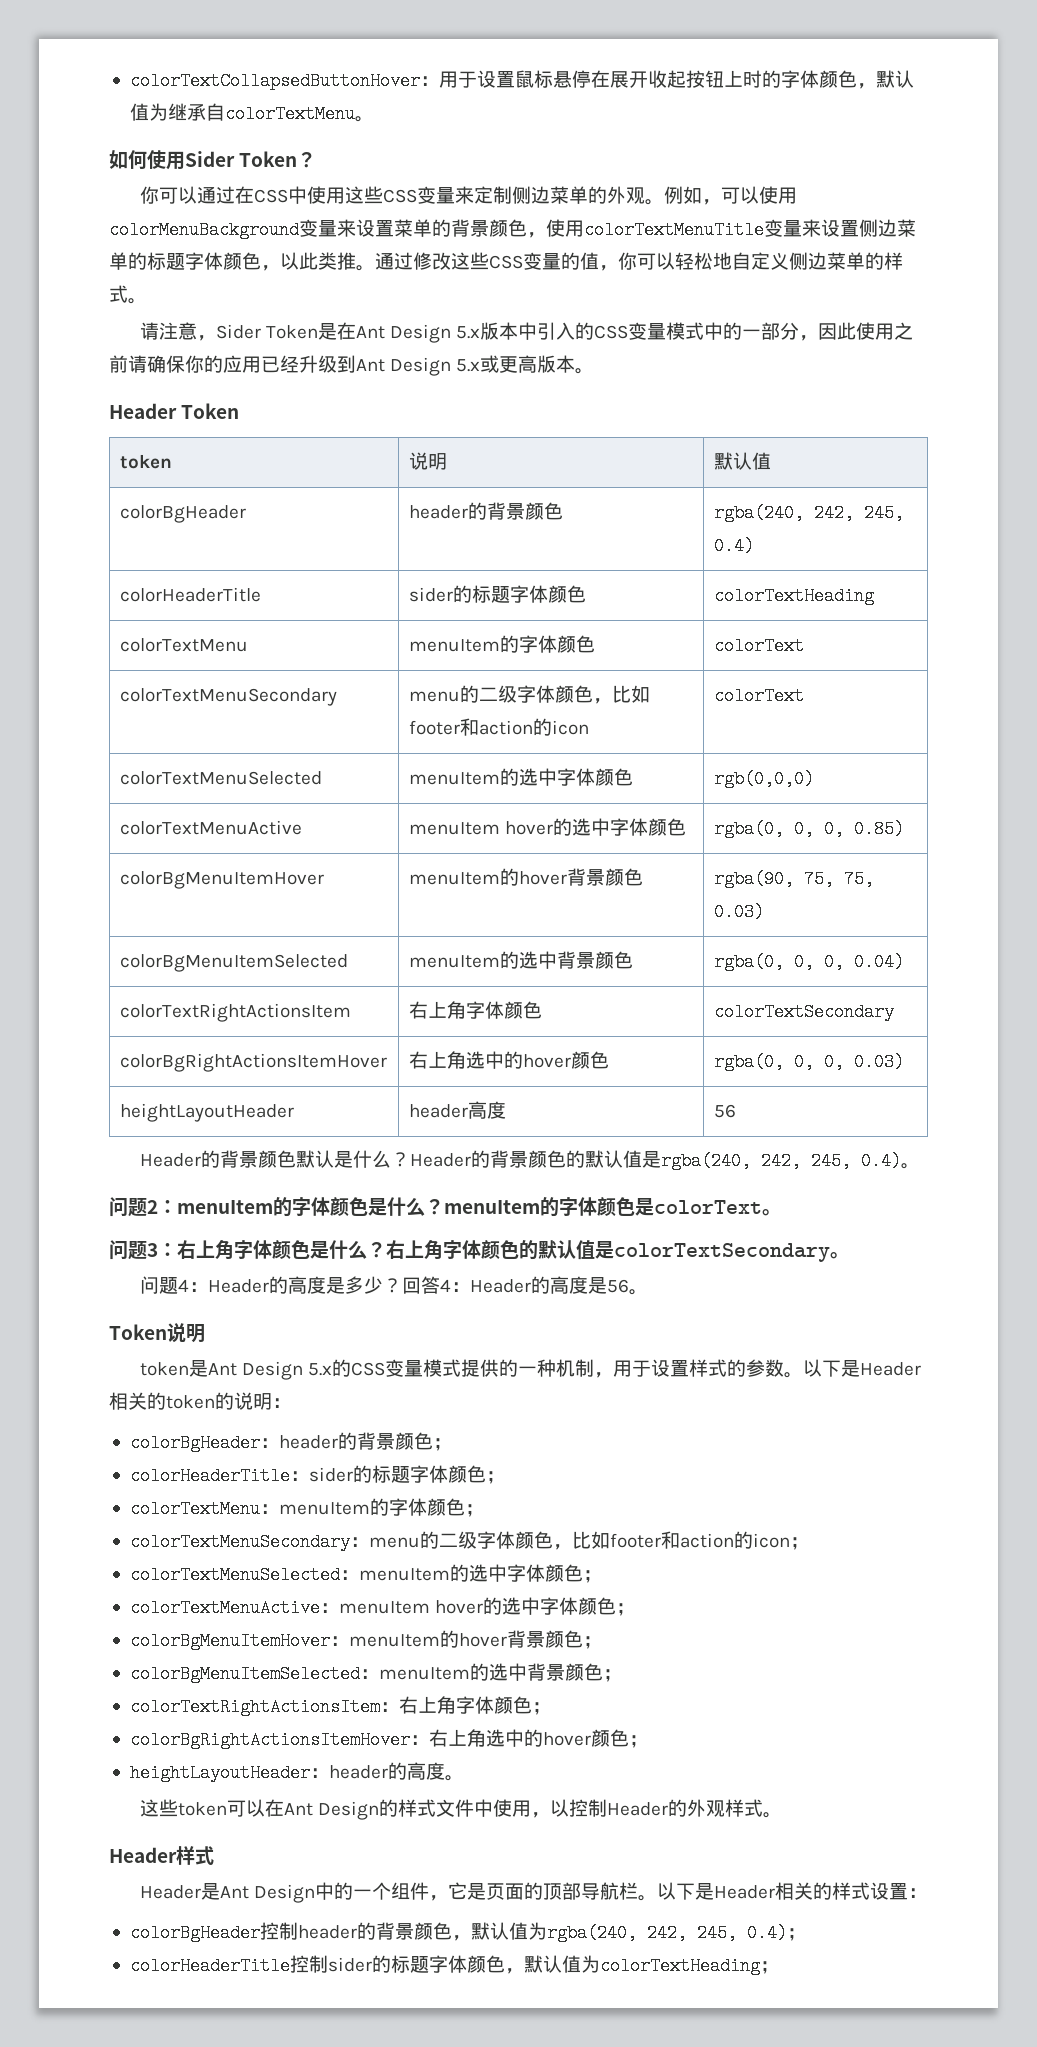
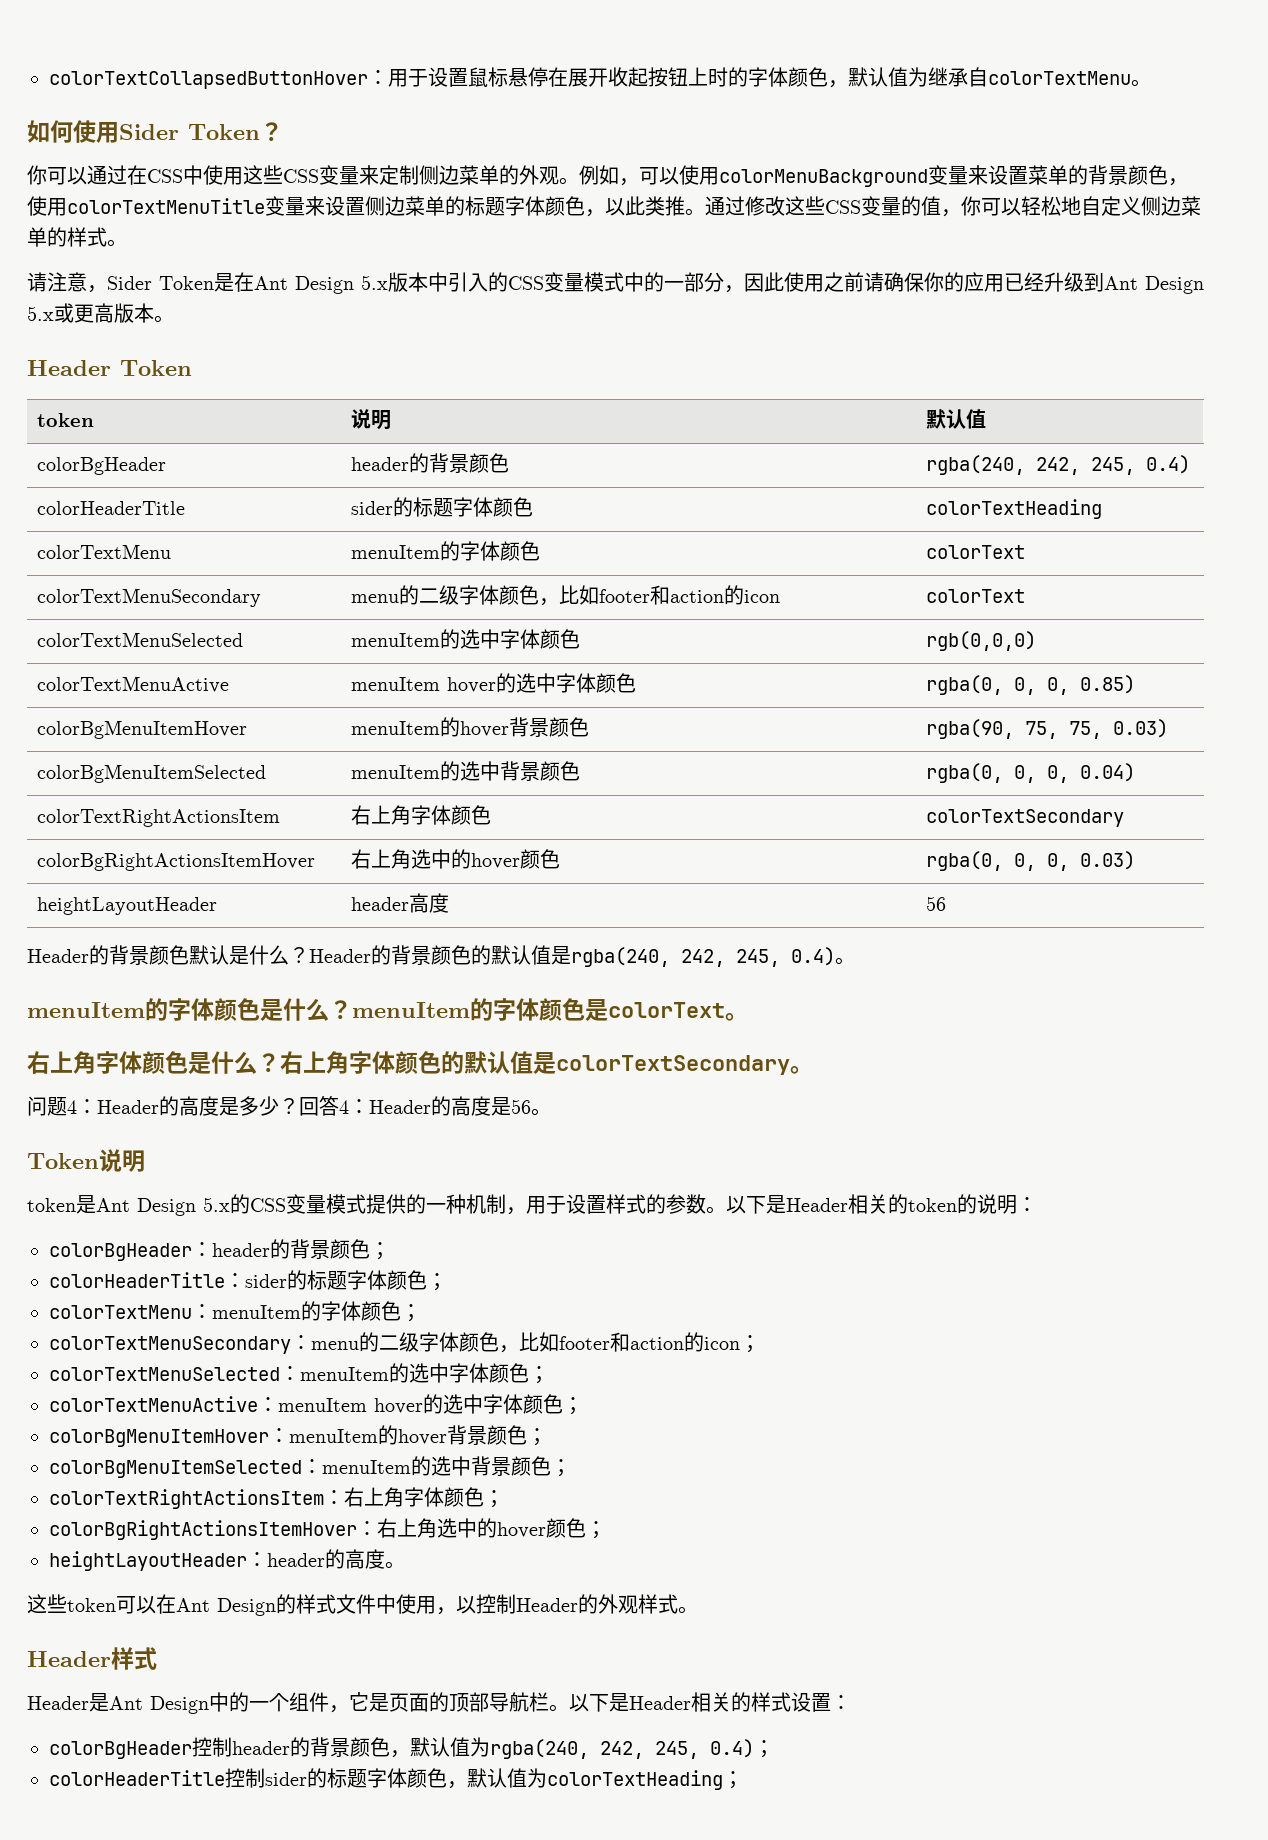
- 问题2：menuItem的字体颜色是什么？menuItem的字体颜色是colorText。
+ menuItem的字体颜色是什么？menuItem的字体颜色是colorText。
- 问题3：右上角字体颜色是什么？
+ 右上角字体颜色是什么？

